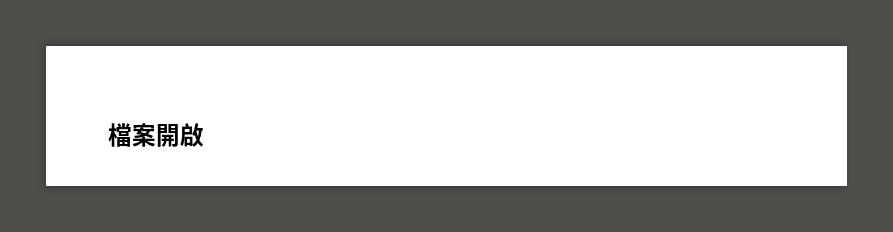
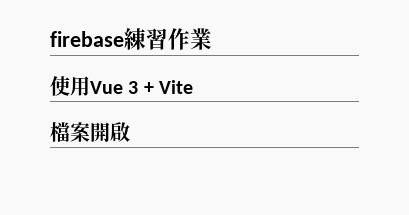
+ firebase練習作業
+ 使用Vue 3 + Vite

